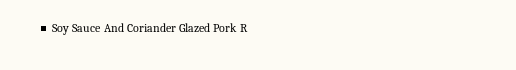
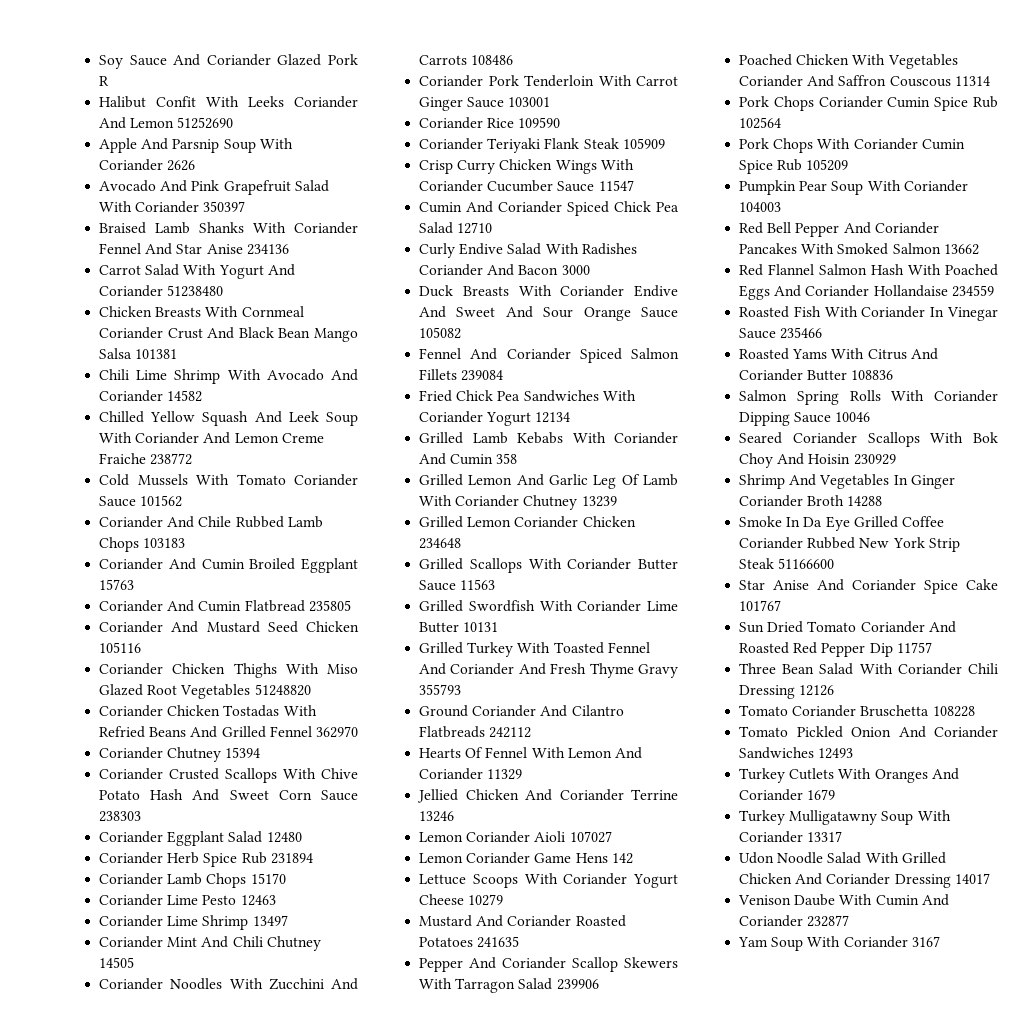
+ Halibut Confit With Leeks Coriander And Lemon 51252690
+ Apple And Parsnip Soup With Coriander 2626
+ Avocado And Pink Grapefruit Salad With Coriander 350397
+ Braised Lamb Shanks With Coriander Fennel And Star Anise 234136
+ Carrot Salad With Yogurt And Coriander 51238480
+ Chicken Breasts With Cornmeal Coriander Crust And Black Bean Mango Salsa 101381
+ Chili Lime Shrimp With Avocado And Coriander 14582
+ Chilled Yellow Squash And Leek Soup With Coriander And Lemon Creme Fraiche 238772
+ Cold Mussels With Tomato Coriander Sauce 101562
+ Coriander And Chile Rubbed Lamb Chops 103183
+ Coriander And Cumin Broiled Eggplant 15763
+ Coriander And Cumin Flatbread 235805
+ Coriander And Mustard Seed Chicken 105116
+ Coriander Chicken Thighs With Miso Glazed Root Vegetables 51248820
+ Coriander Chicken Tostadas With Refried Beans And Grilled Fennel 362970
+ Coriander Chutney 15394
+ Coriander Crusted Scallops With Chive Potato Hash And Sweet Corn Sauce 238303
+ Coriander Eggplant Salad 12480
+ Coriander Herb Spice Rub 231894
+ Coriander Lamb Chops 15170
+ Coriander Lime Pesto 12463
+ Coriander Lime Shrimp 13497
+ Coriander Mint And Chili Chutney 14505
+ Coriander Noodles With Zucchini And Carrots 108486
+ Coriander Pork Tenderloin With Carrot Ginger Sauce 103001
+ Coriander Rice 109590
+ Coriander Teriyaki Flank Steak 105909
+ Crisp Curry Chicken Wings With Coriander Cucumber Sauce 11547
+ Cumin And Coriander Spiced Chick Pea Salad 12710
+ Curly Endive Salad With Radishes Coriander And Bacon 3000
+ Duck Breasts With Coriander Endive And Sweet And Sour Orange Sauce 105082
+ Fennel And Coriander Spiced Salmon Fillets 239084
+ Fried Chick Pea Sandwiches With Coriander Yogurt 12134
+ Grilled Lamb Kebabs With Coriander And Cumin 358
+ Grilled Lemon And Garlic Leg Of Lamb With Coriander Chutney 13239
+ Grilled Lemon Coriander Chicken 234648
+ Grilled Scallops With Coriander Butter Sauce 11563
+ Grilled Swordfish With Coriander Lime Butter 10131
+ Grilled Turkey With Toasted Fennel And Coriander And Fresh Thyme Gravy 355793
+ Ground Coriander And Cilantro Flatbreads 242112
+ Hearts Of Fennel With Lemon And Coriander 11329
+ Jellied Chicken And Coriander Terrine 13246
+ Lemon Coriander Aioli 107027
+ Lemon Coriander Game Hens 142
+ Lettuce Scoops With Coriander Yogurt Cheese 10279
+ Mustard And Coriander Roasted Potatoes 241635
+ Pepper And Coriander Scallop Skewers With Tarragon Salad 239906
+ Poached Chicken With Vegetables Coriander And Saffron Couscous 11314
+ Pork Chops Coriander Cumin Spice Rub 102564
+ Pork Chops With Coriander Cumin Spice Rub 105209
+ Pumpkin Pear Soup With Coriander 104003
+ Red Bell Pepper And Coriander Pancakes With Smoked Salmon 13662
+ Red Flannel Salmon Hash With Poached Eggs And Coriander Hollandaise 234559
+ Roasted Fish With Coriander In Vinegar Sauce 235466
+ Roasted Yams With Citrus And Coriander Butter 108836
+ Salmon Spring Rolls With Coriander Dipping Sauce 10046
+ Seared Coriander Scallops With Bok Choy And Hoisin 230929
+ Shrimp And Vegetables In Ginger Coriander Broth 14288
+ Smoke In Da Eye Grilled Coffee Coriander Rubbed New York Strip Steak 51166600
+ Star Anise And Coriander Spice Cake 101767
+ Sun Dried Tomato Coriander And Roasted Red Pepper Dip 11757
+ Three Bean Salad With Coriander Chili Dressing 12126
+ Tomato Coriander Bruschetta 108228
+ Tomato Pickled Onion And Coriander Sandwiches 12493
+ Turkey Cutlets With Oranges And Coriander 1679
+ Turkey Mulligatawny Soup With Coriander 13317
+ Udon Noodle Salad With Grilled Chicken And Coriander Dressing 14017
+ Venison Daube With Cumin And Coriander 232877
+ Yam Soup With Coriander 3167

